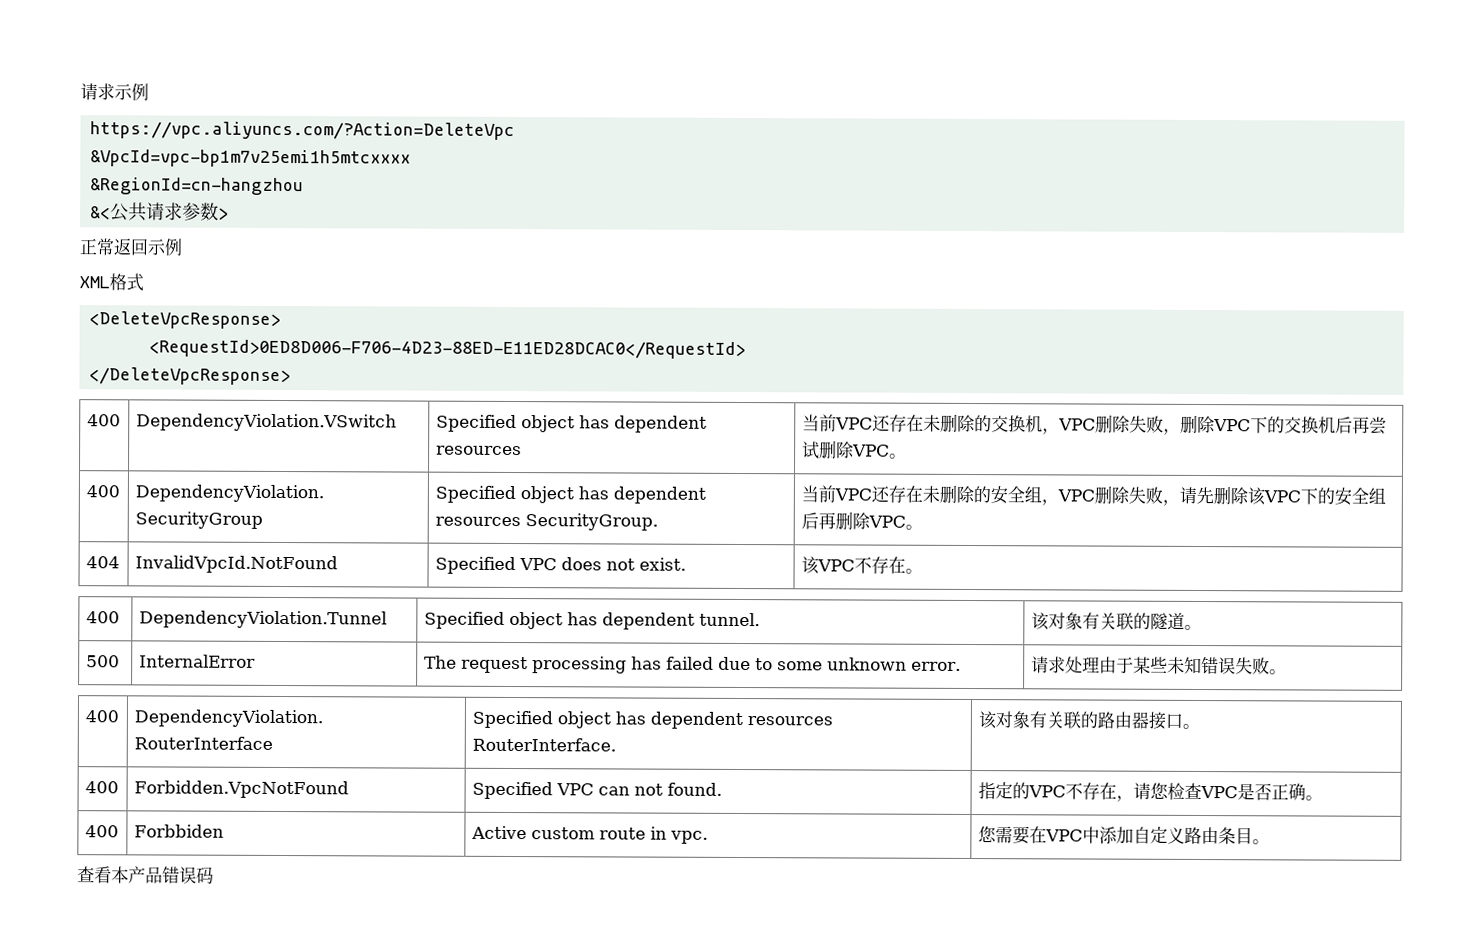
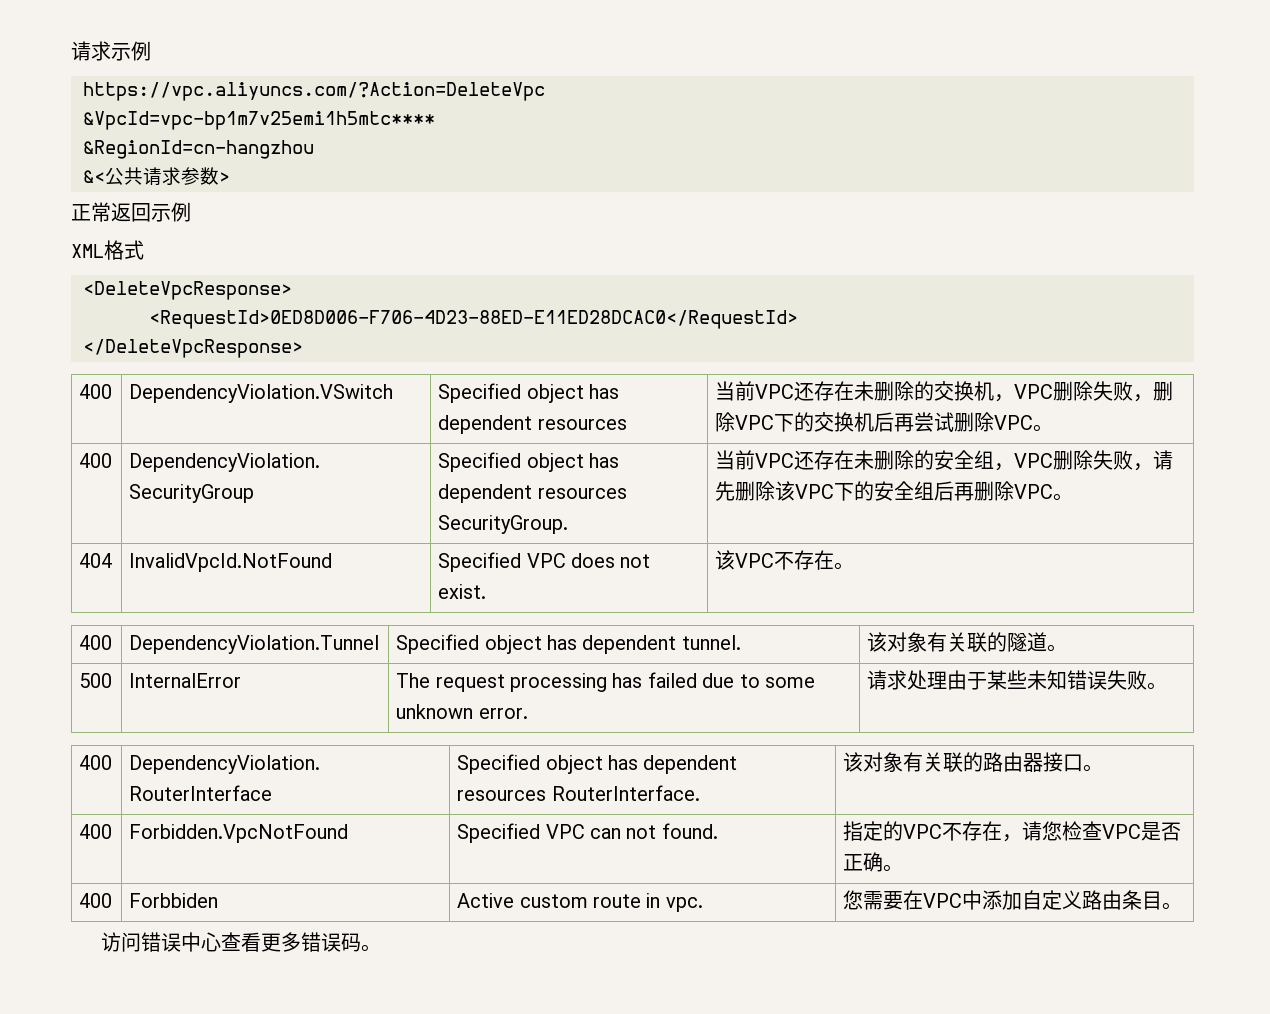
- &VpcId=vpc-bp1m7v25emi1h5mtcxxxx
+ &VpcId=vpc-bp1m7v25emi1h5mtc****
- 查看本产品错误码
+ 访问错误中心查看更多错误码。

